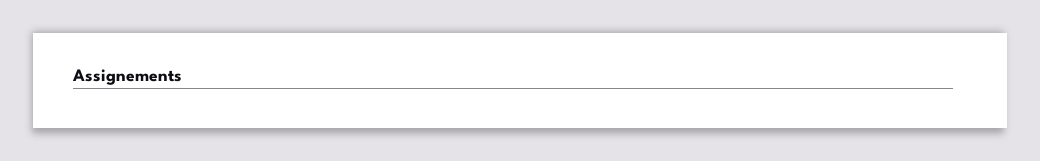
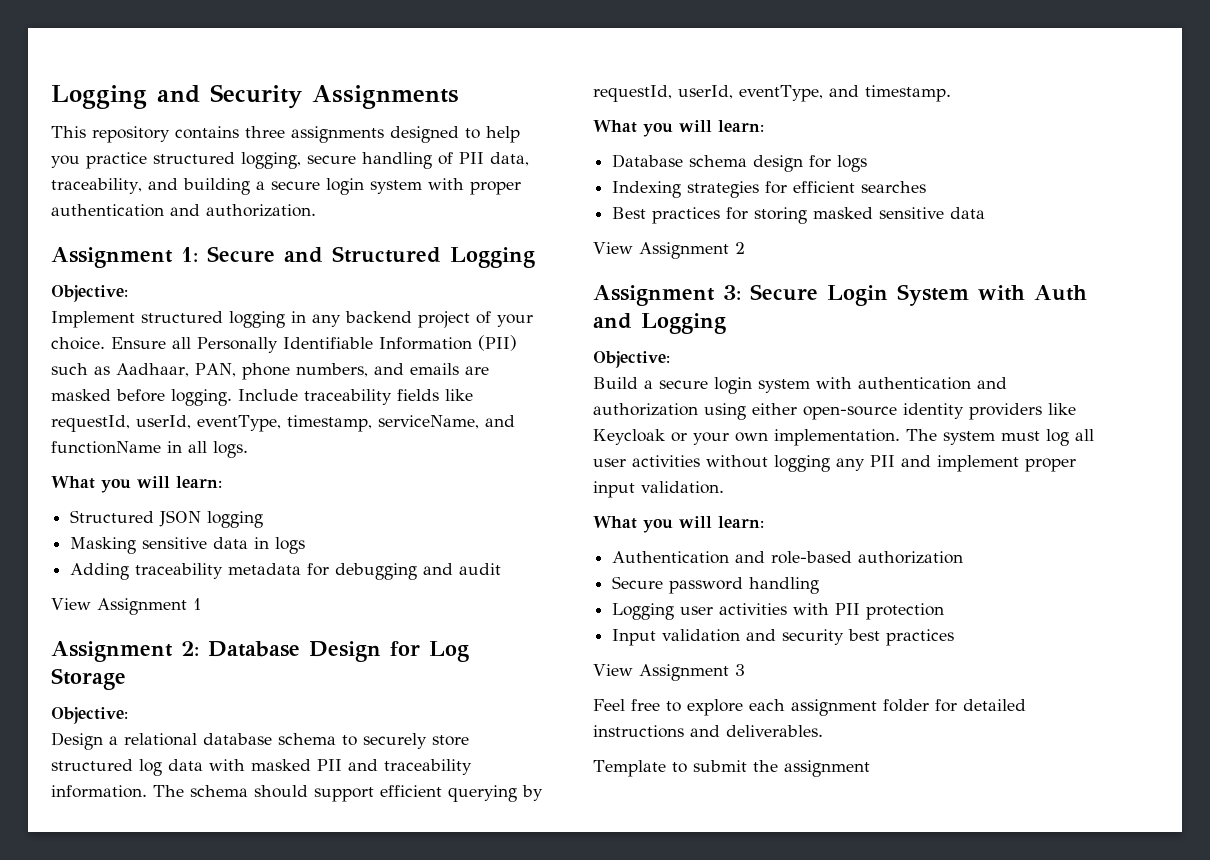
- Assignements
+ Logging and Security Assignments
+ This repository contains three assignments designed to help you practice structured logging, secure handling of PII data, traceability, and building a secure login system with proper authentication and authorization.
+ Assignment 1: Secure and Structured Logging
+ Objective:
+ Implement structured logging in any backend project of your choice. Ensure all Personally Identifiable Information (PII) such as Aadhaar, PAN, phone numbers, and emails are masked before logging. Include traceability fields like requestId, userId, eventType, timestamp, serviceName, and functionName in all logs.
+ What you will learn:
+ Structured JSON logging
+ Masking sensitive data in logs
+ Adding traceability metadata for debugging and audit
+ View Assignment 1
+ Assignment 2: Database Design for Log Storage
+ Objective:
+ Design a relational database schema to securely store structured log data with masked PII and traceability information. The schema should support efficient querying by requestId, userId, eventType, and timestamp.
+ What you will learn:
+ Database schema design for logs
+ Indexing strategies for efficient searches
+ Best practices for storing masked sensitive data
+ View Assignment 2
+ Assignment 3: Secure Login System with Auth and Logging
+ Objective:
+ Build a secure login system with authentication and authorization using either open-source identity providers like Keycloak or your own implementation. The system must log all user activities without logging any PII and implement proper input validation.
+ What you will learn:
+ Authentication and role-based authorization
+ Secure password handling
+ Logging user activities with PII protection
+ Input validation and security best practices
+ View Assignment 3
+ Feel free to explore each assignment folder for detailed instructions and deliverables.
+ Template to submit the assignment

